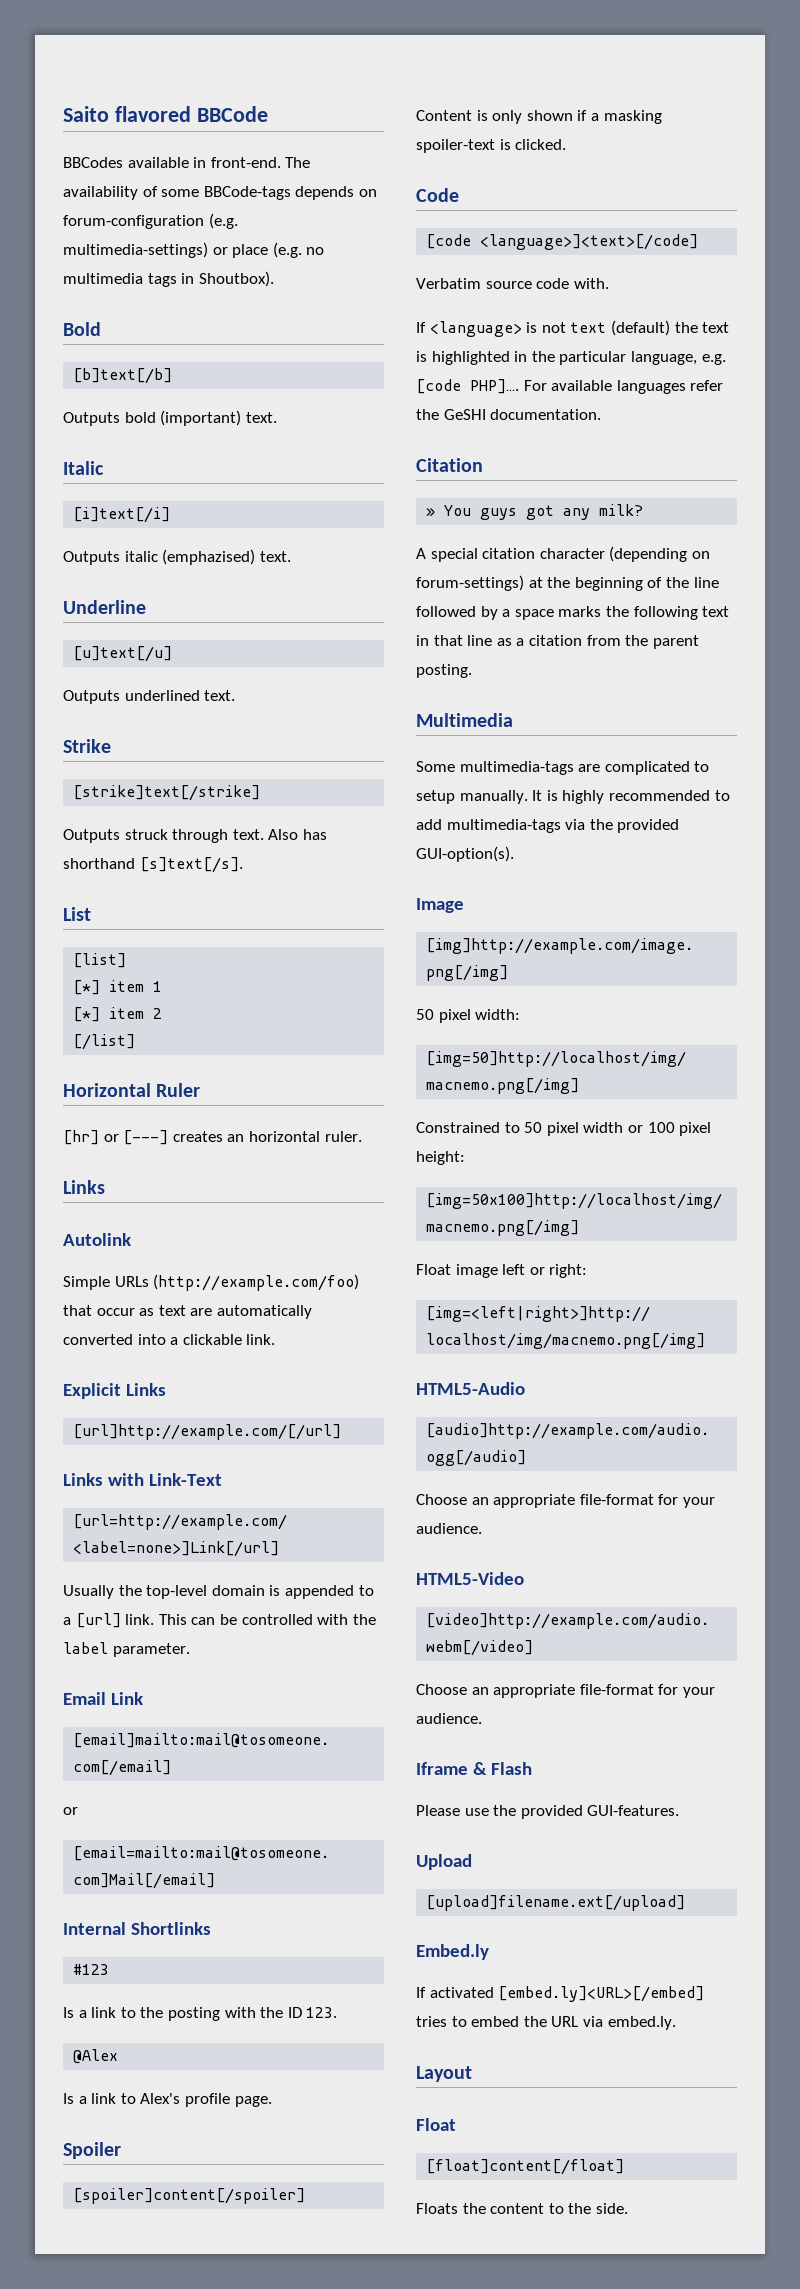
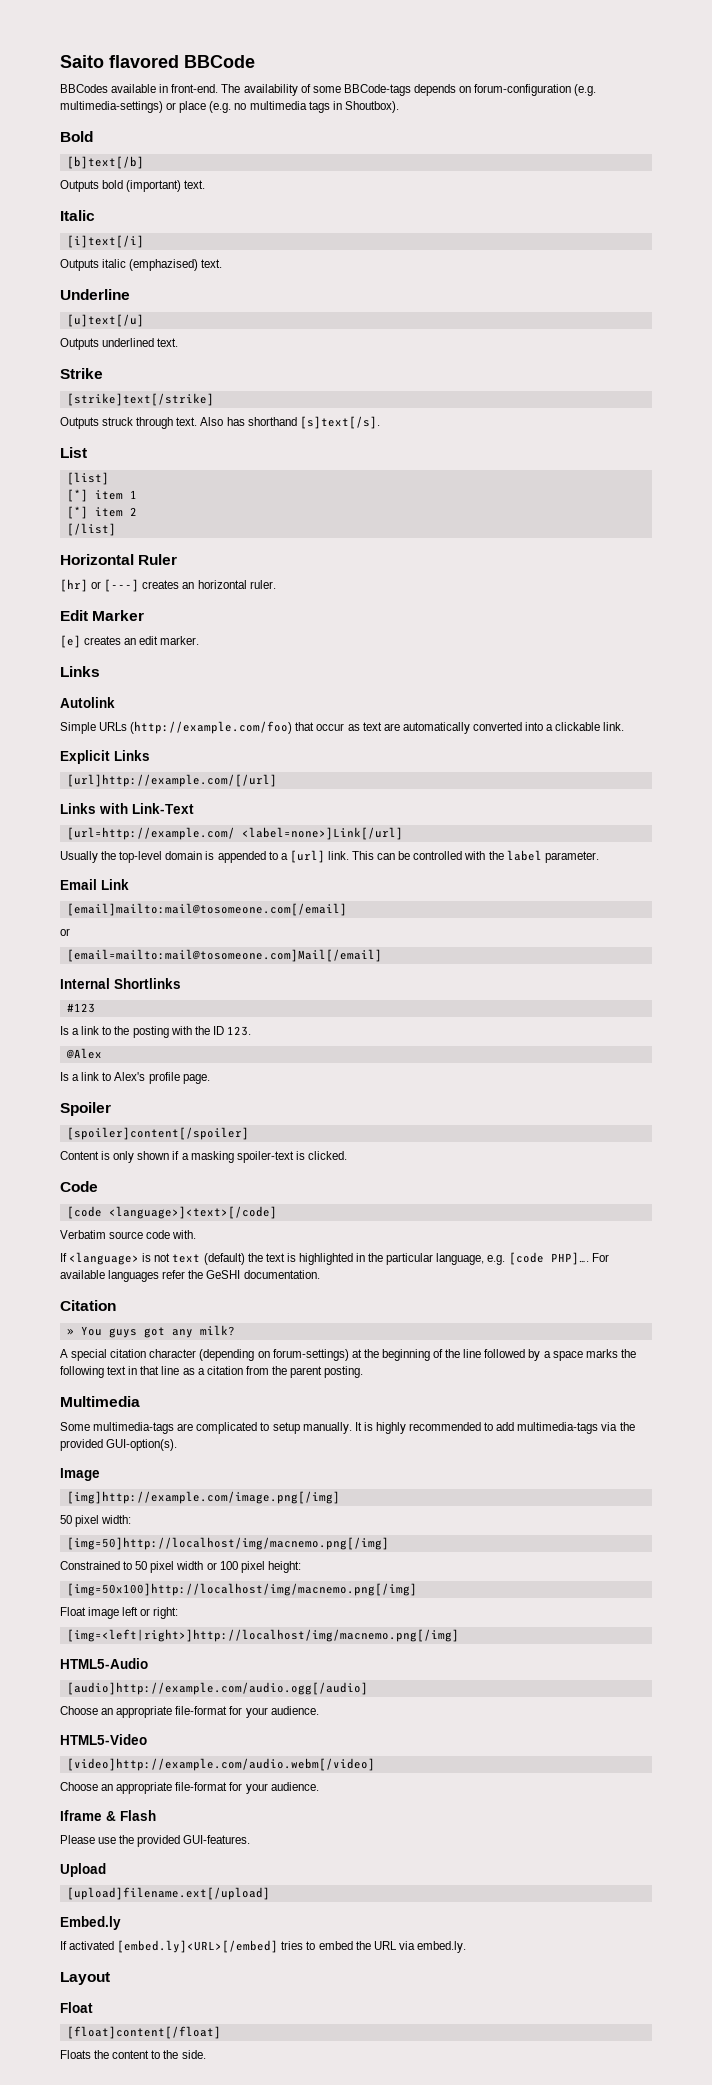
+ Edit Marker
+ [e] creates an edit marker.

